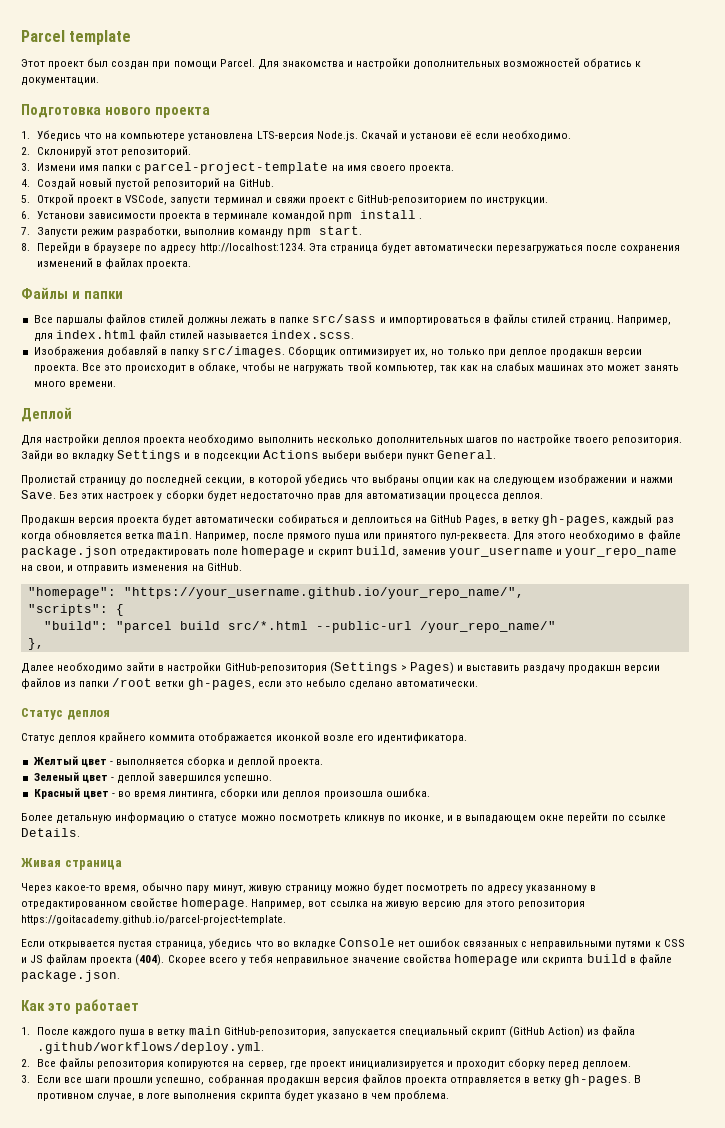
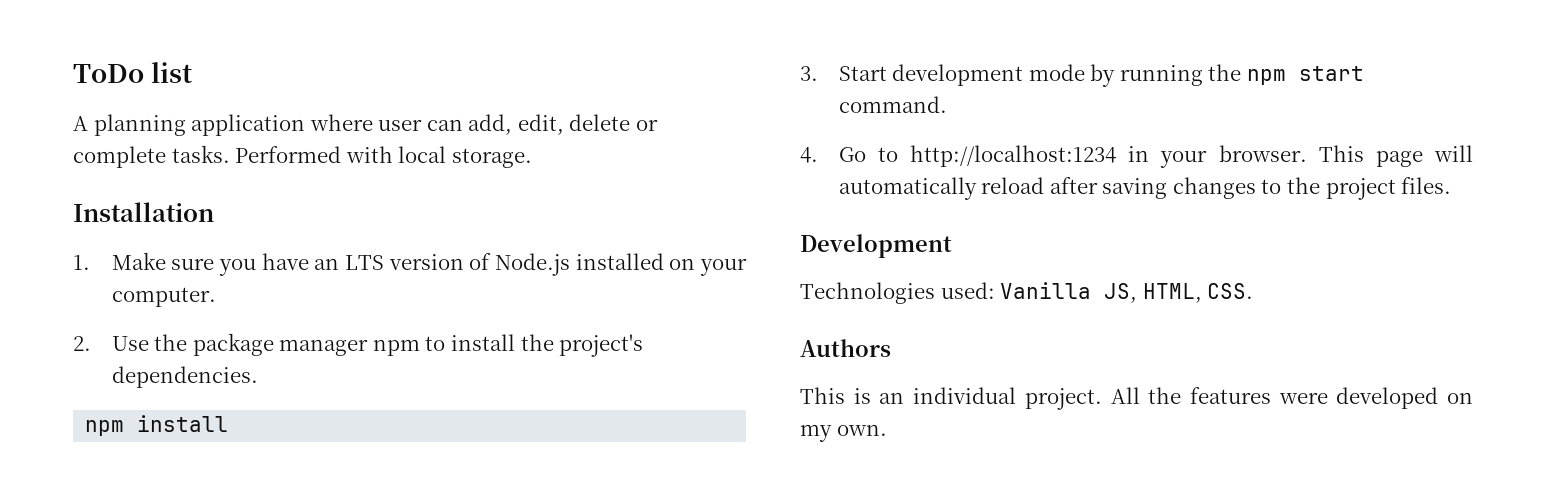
- Parcel template
- Этот проект был создан при помощи Parcel. Для знакомства и настройки дополнительных возможностей обратись к документации.
- Подготовка нового проекта
- 1. Убедись что на компьютере установлена LTS-версия Node.js. Скачай и установи её если необходимо.
- 2. Склонируй этот репозиторий.
- 3. Измени имя папки с parcel-project-template на имя своего проекта.
- 4. Создай новый пустой репозиторий на GitHub.
- 5. Открой проект в VSCode, запусти терминал и свяжи проект с GitHub-репозиторием по инструкции.
- 6. Установи зависимости проекта в терминале командой npm install .
- 7. Запусти режим разработки, выполнив команду npm start.
- 8. Перейди в браузере по адресу http://localhost:1234. Эта страница будет автоматически перезагружаться после сохранения изменений в файлах проекта.
- Файлы и папки
- Все паршалы файлов стилей должны лежать в папке src/sass и импортироваться в файлы стилей страниц. Например, для index.html файл стилей называется index.scss.
- Изображения добавляй в папку src/images. Сборщик оптимизирует их, но только при деплое продакшн версии проекта. Все это происходит в облаке, чтобы не нагружать твой компьютер, так как на слабых машинах это может занять много времени.
- Деплой
- Для настройки деплоя проекта необходимо выполнить несколько дополнительных шагов по настройке твоего репозитория. Зайди во вкладку Settings и в подсекции Actions выбери выбери пункт General.
- Пролистай страницу до последней секции, в которой убедись что выбраны опции как на следующем изображении и нажми Save. Без этих настроек у сборки будет недостаточно прав для автоматизации процесса деплоя.
- Продакшн версия проекта будет автоматически собираться и деплоиться на GitHub Pages, в ветку gh-pages, каждый раз когда обновляется ветка main. Например, после прямого пуша или принятого пул-реквеста. Для этого необходимо в файле package.json отредактировать поле homepage и скрипт build, заменив your_username и your_repo_name на свои, и отправить изменения на GitHub.
- "homepage": "https://your_username.github.io/your_repo_name/",
- "scripts": {
- "build": "parcel build src/*.html --public-url /your_repo_name/"
- },
- Далее необходимо зайти в настройки GitHub-репозитория (Settings > Pages) и выставить раздачу продакшн версии файлов из папки /root ветки gh-pages, если это небыло сделано автоматически.
- Статус деплоя
- Статус деплоя крайнего коммита отображается иконкой возле его идентификатора.
- Желтый цвет - выполняется сборка и деплой проекта.
- Зеленый цвет - деплой завершился успешно.
- Красный цвет - во время линтинга, сборки или деплоя произошла ошибка.
- Более детальную информацию о статусе можно посмотреть кликнув по иконке, и в выпадающем окне перейти по ссылке Details.
- Живая страница
- Через какое-то время, обычно пару минут, живую страницу можно будет посмотреть по адресу указанному в отредактированном свойстве homepage. Например, вот ссылка на живую версию для этого репозитория https://goitacademy.github.io/parcel-project-template.
- Если открывается пустая страница, убедись что во вкладке Console нет ошибок связанных с неправильными путями к CSS и JS файлам проекта (404). Скорее всего у тебя неправильное значение свойства homepage или скрипта build в файле package.json.
- Как это работает
- 1. После каждого пуша в ветку main GitHub-репозитория, запускается специальный скрипт (GitHub Action) из файла .github/workflows/deploy.yml.
- 2. Все файлы репозитория копируются на сервер, где проект инициализируется и проходит сборку перед деплоем.
- 3. Если все шаги прошли успешно, собранная продакшн версия файлов проекта отправляется в ветку gh-pages. В противном случае, в логе выполнения скрипта будет указано в чем проблема.
+ ToDo list
+ A planning application where user can add, edit, delete or complete tasks. Performed with local storage.
+ Installation
+ 1. Make sure you have an LTS version of Node.js installed on your computer.
+ 2. Use the package manager npm to install the project's dependencies.
+ npm install
+ 3. Start development mode by running the npm start command.
+ 4. Go to http://localhost:1234 in your browser. This page will automatically reload after saving changes to the project files.
+ Development
+ Technologies used: Vanilla JS, HTML, CSS.
+ Authors
+ This is an individual project. All the features were developed on my own.

